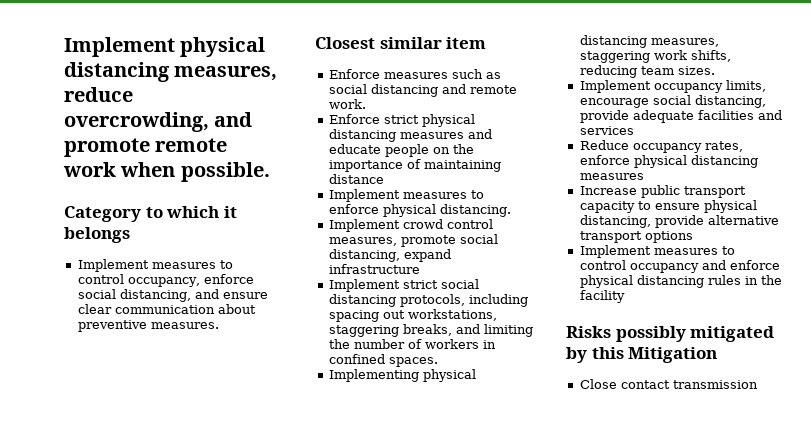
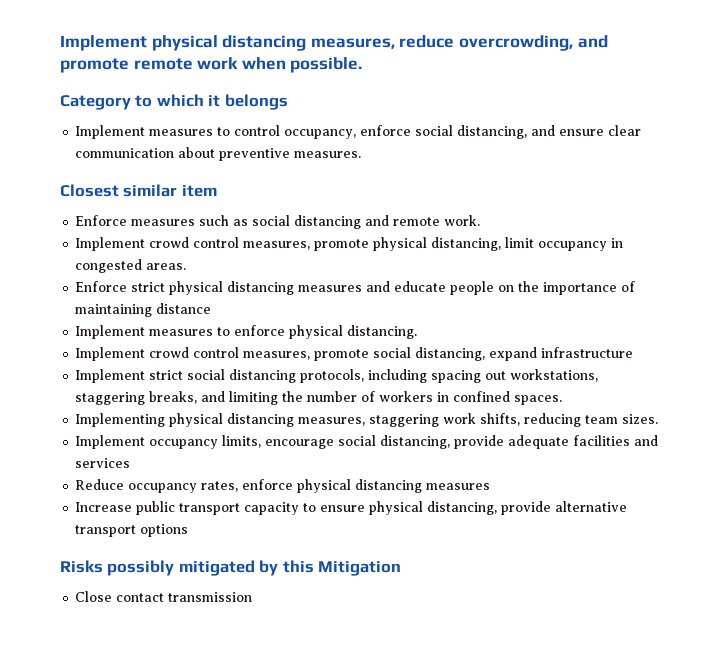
+ Implement crowd control measures, promote physical distancing, limit occupancy in congested areas.
- Implement measures to control occupancy and enforce physical distancing rules in the facility

